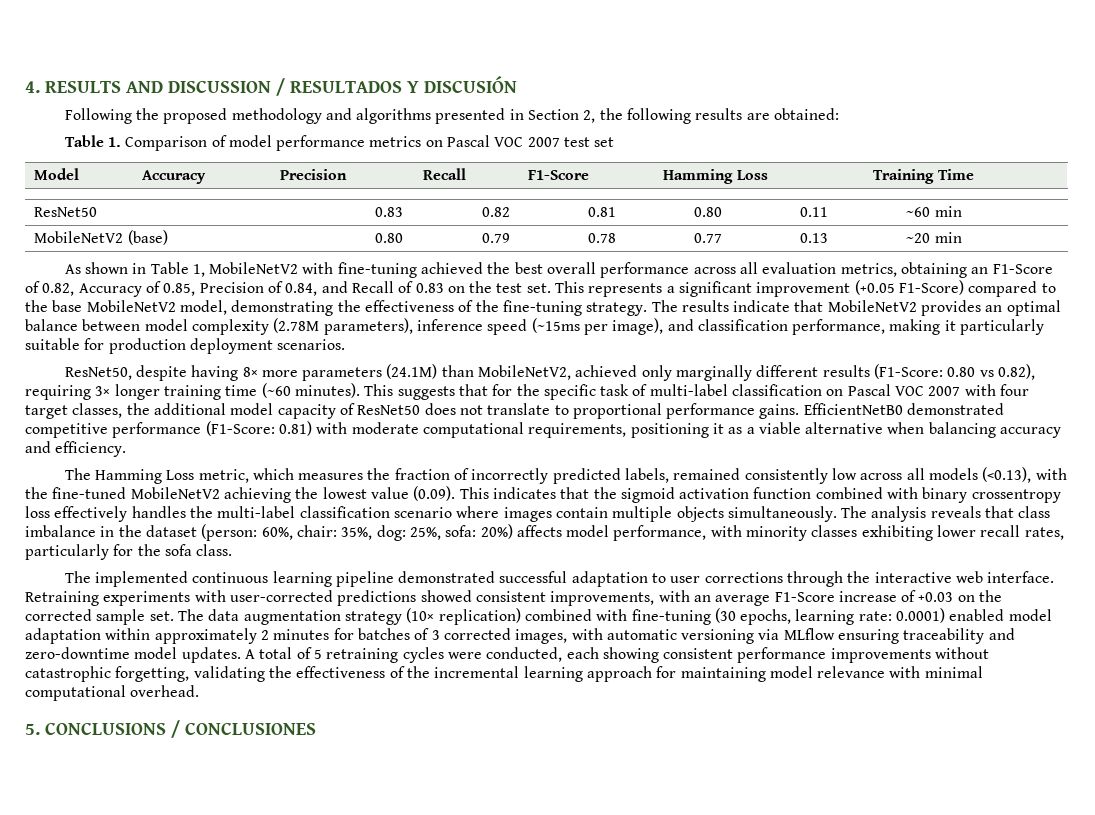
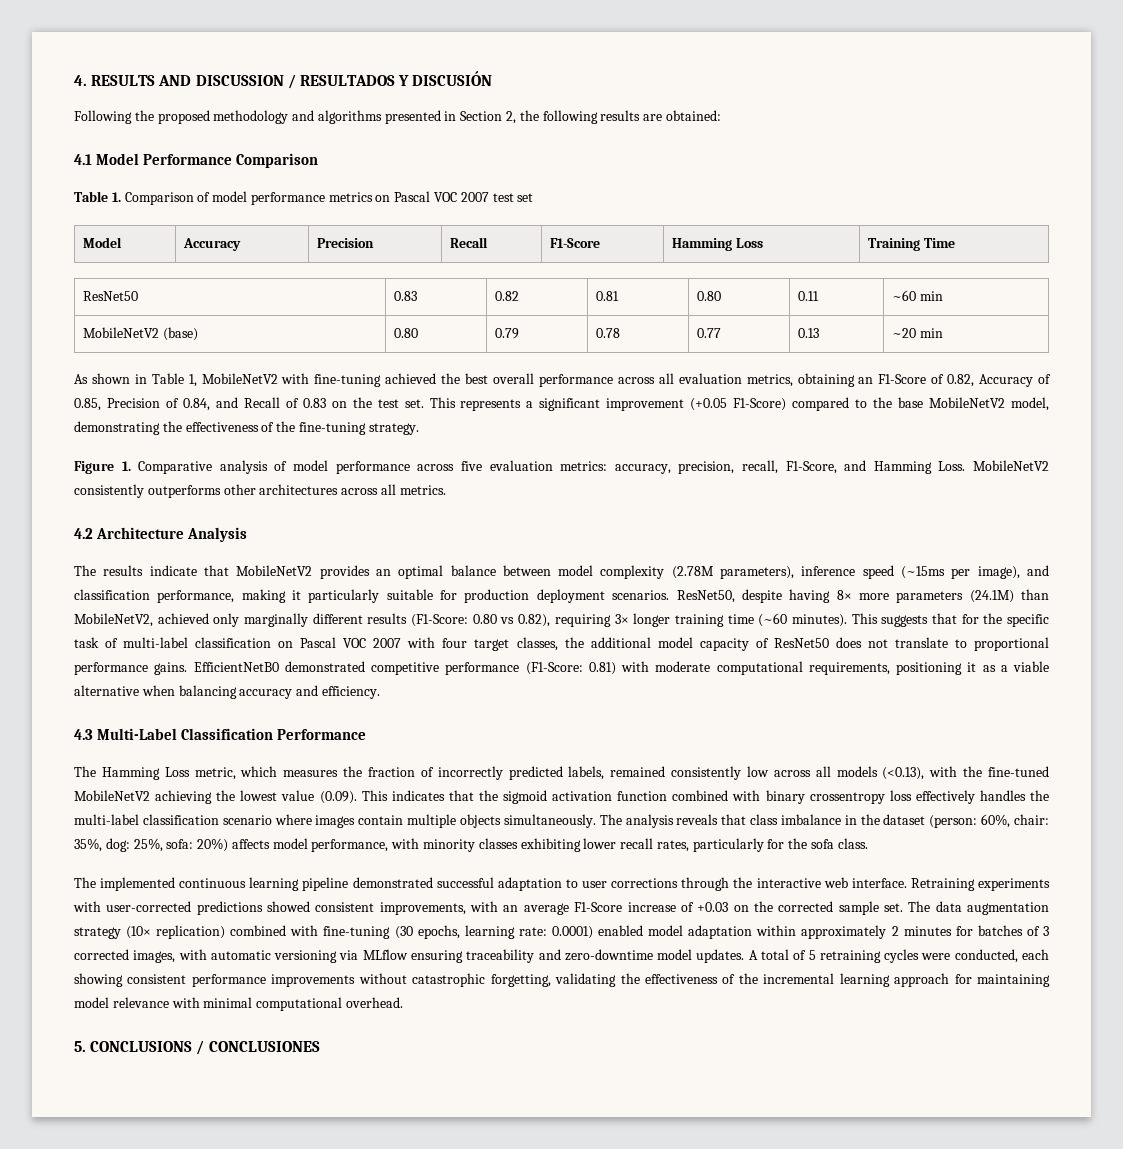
+ 4.1 Model Performance Comparison
- This represents a significant improvement (+0.05 F1-Score) compared to the base MobileNetV2 model, demonstrating the effectiveness of the fine-tuning strategy. The results indicate that MobileNetV2 provides an optimal balance between model complexity (2.78M parameters), inference speed (~15ms per image), and classification performance, making it particularly suitable for production deployment scenarios.
- ResNet50, despite having 8× more parameters (24.1M) than MobileNetV2, achieved only marginally different results (F1-Score:
+ This represents a significant improvement (+0.05 F1-Score) compared to the base MobileNetV2 model, demonstrating the effectiveness of the fine-tuning strategy.
+ Figure 1. Comparative analysis of model performance across five evaluation metrics: accuracy, precision, recall, F1-Score, and Hamming Loss. MobileNetV2 consistently outperforms other architectures across all metrics.
+ 4.2 Architecture Analysis
+ The results indicate that MobileNetV2 provides an optimal balance between model complexity (2.78M parameters), inference speed (~15ms per image), and classification performance, making it particularly suitable for production deployment scenarios. ResNet50, despite having 8× more parameters (24.1M) than MobileNetV2, achieved only marginally different results (F1-Score:
+ 4.3 Multi-Label Classification Performance

